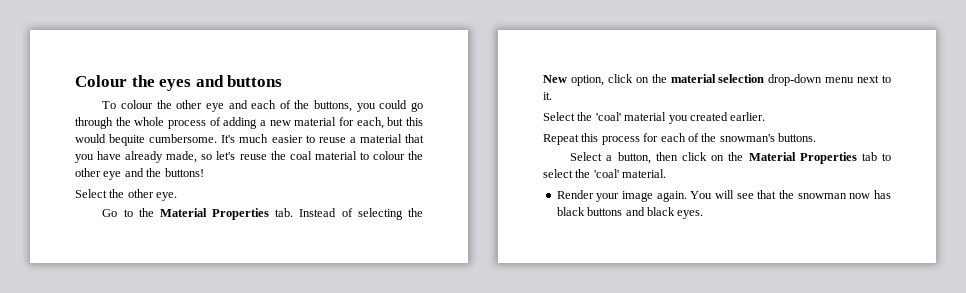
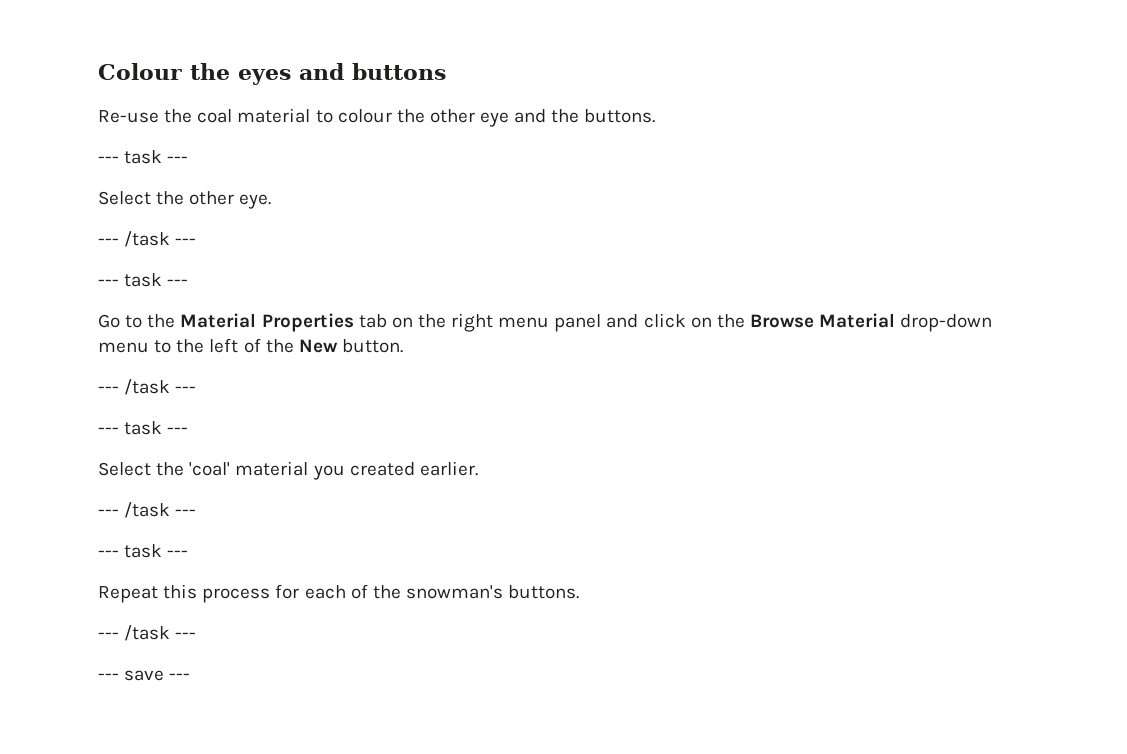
- To colour the other eye and each of the buttons, you could go through the whole process of adding a new material for each, but this would bequite cumbersome. It's much easier to reuse a material that you have already made, so let's reuse the coal material to colour the other eye and the buttons!
+ Re-use the coal material to colour the other eye and the buttons.
+ --- task ---
  Select the other eye.
+ --- /task ---
+ --- task ---
- Go to the Material Properties tab. Instead of selecting the New option, click on the material selection drop-down menu next to it.
+ Go to the Material Properties tab on the right menu panel and click on the Browse Material drop-down menu to the left of the New button.
+ --- /task ---
+ --- task ---
  Select the 'coal' material you created earlier.
+ --- /task ---
+ --- task ---
  Repeat this process for each of the snowman's buttons.
- Select a button, then click on the Material Properties tab to select the 'coal' material.
- Render your image again. You will see that the snowman now has black buttons and black eyes.
+ --- /task ---
+ --- save ---

